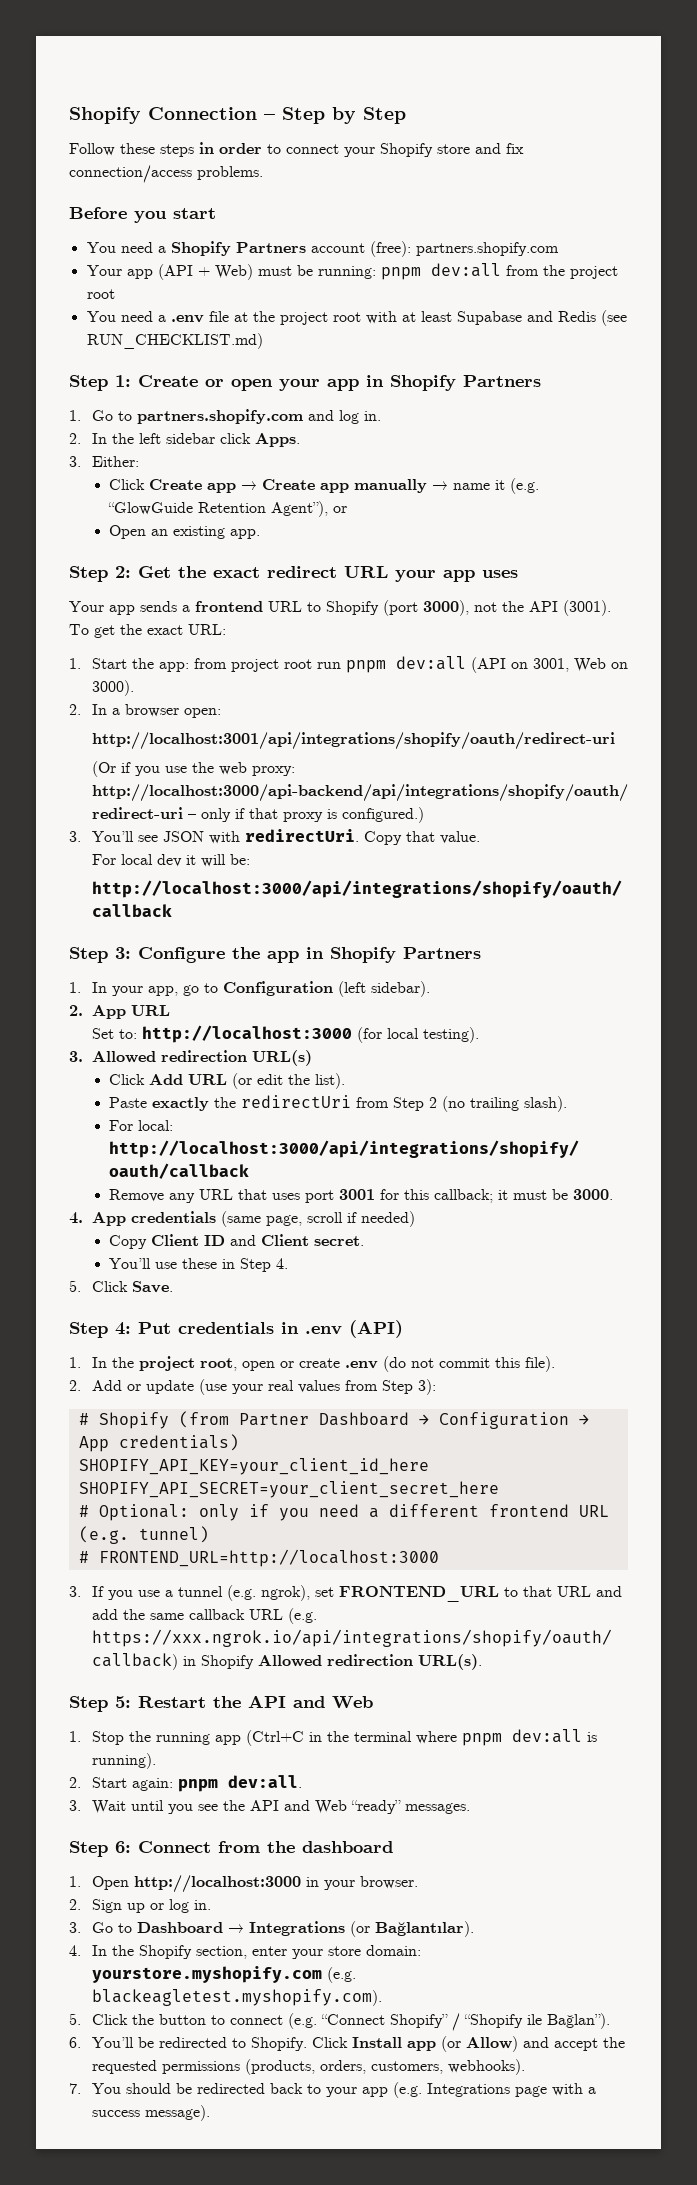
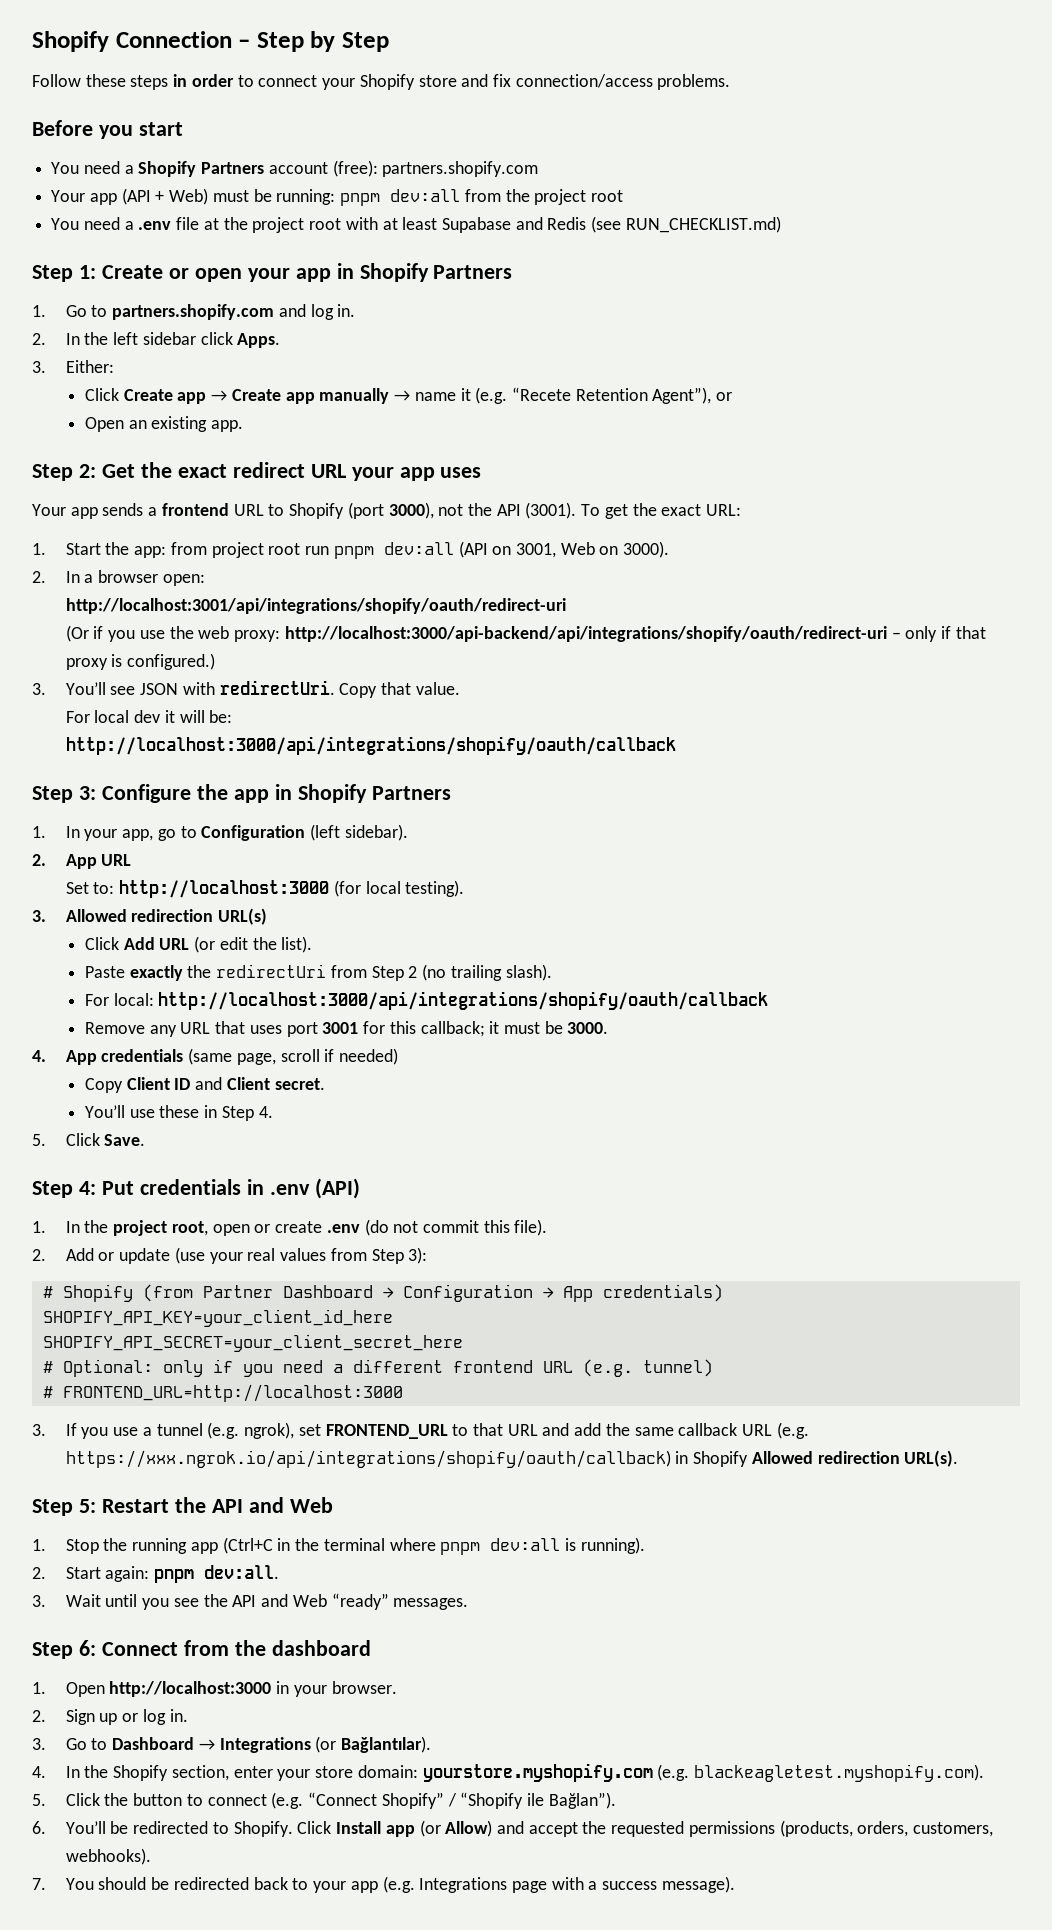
- Click Create app → Create app manually → name it (e.g. “GlowGuide Retention Agent”), or
+ Click Create app → Create app manually → name it (e.g. “Recete Retention Agent”), or

